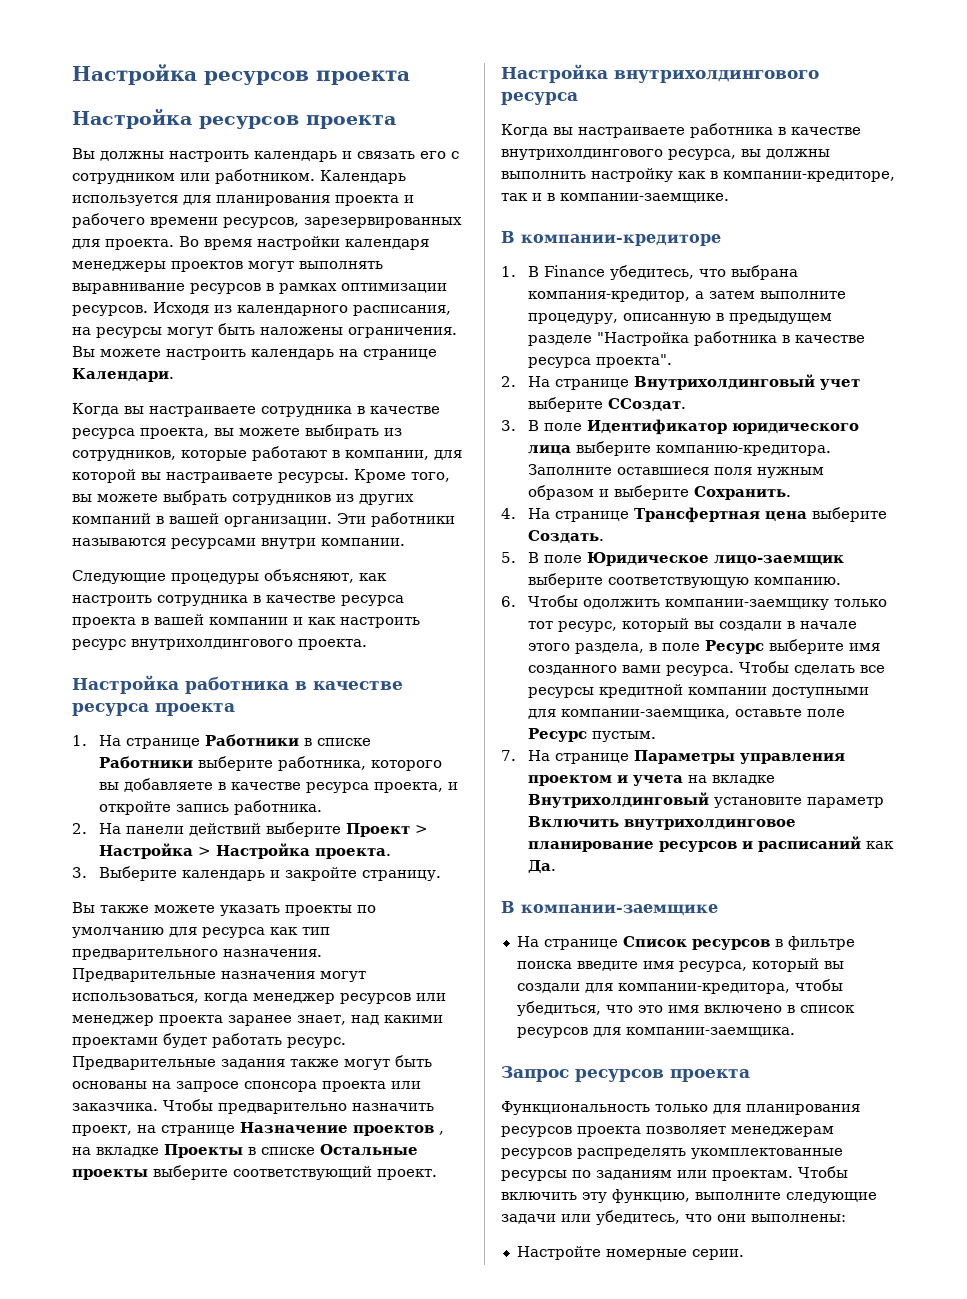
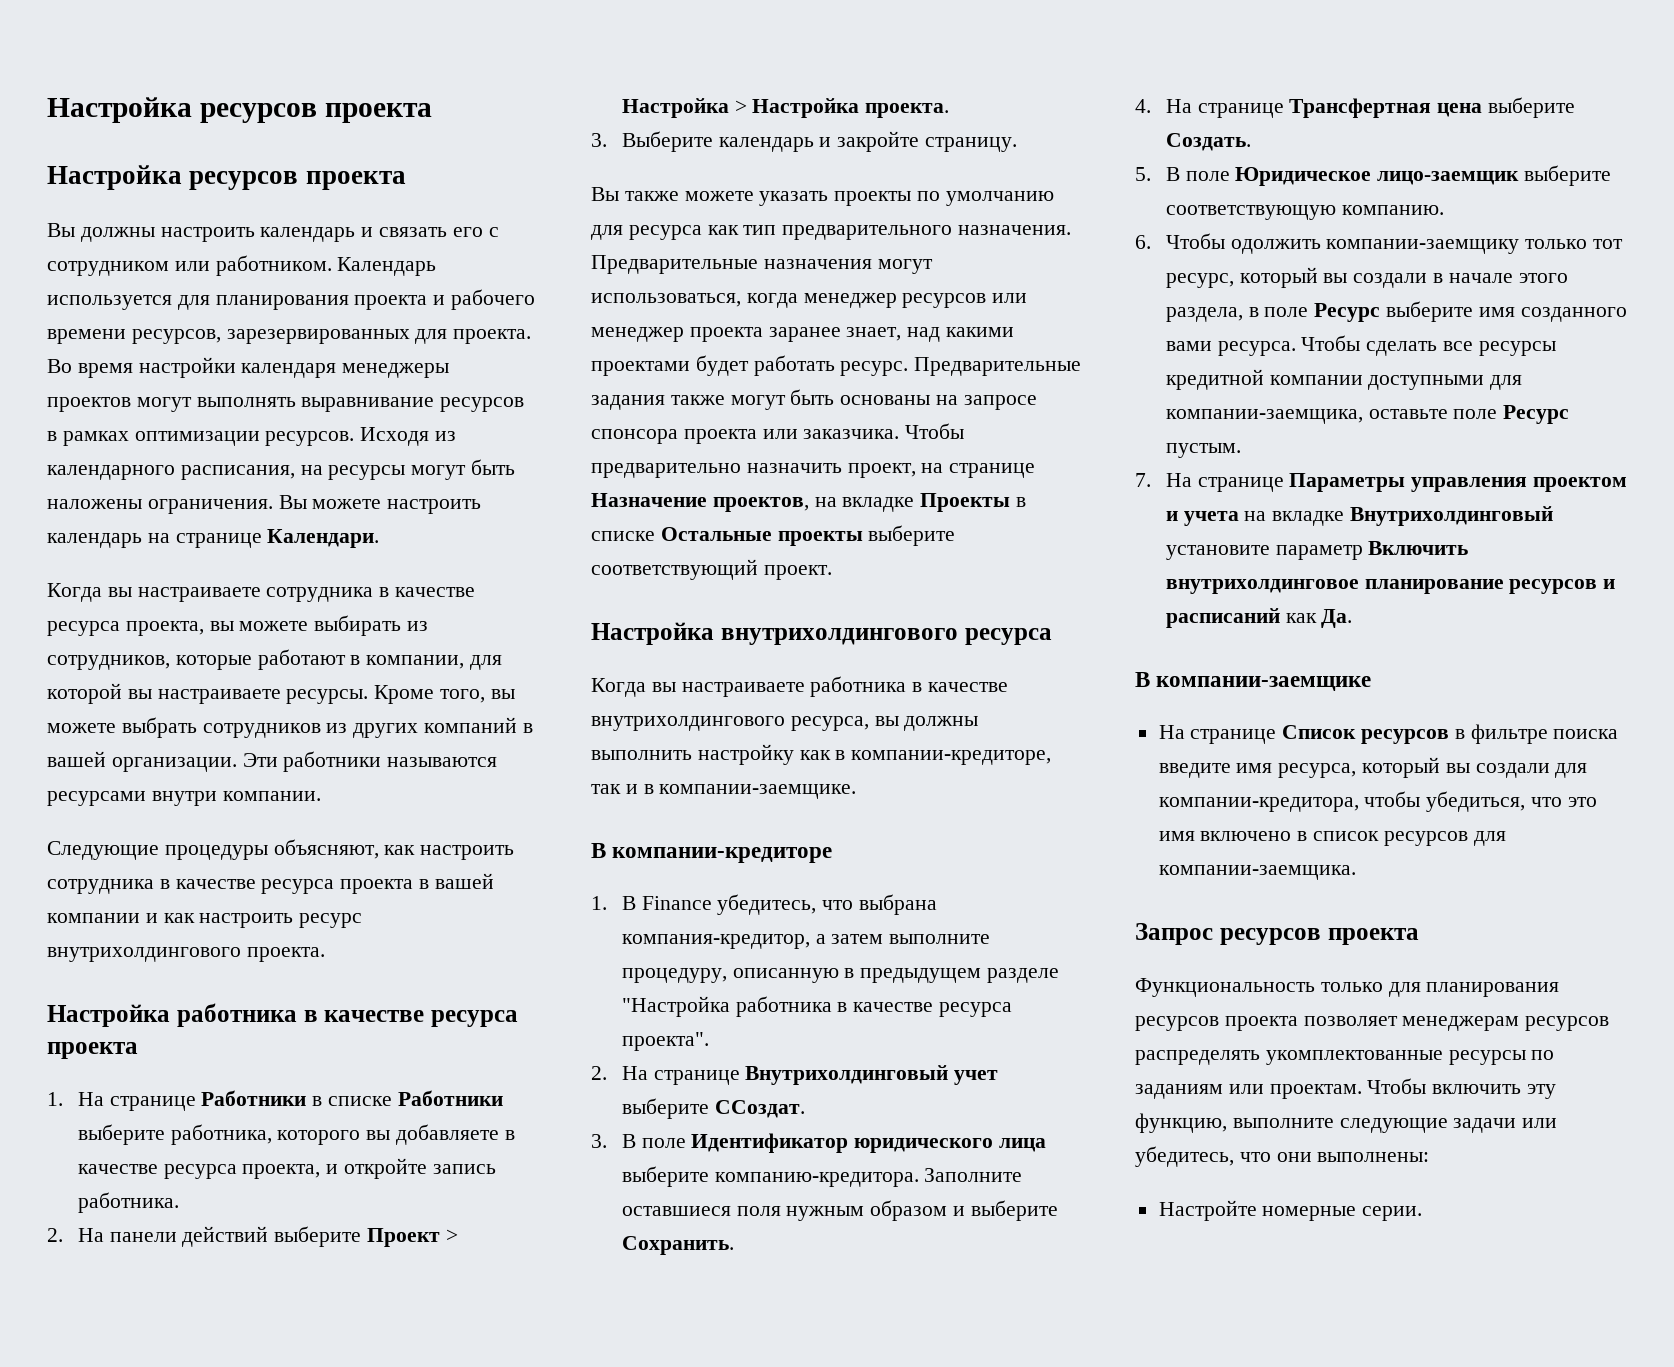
- Чтобы предварительно назначить проект, на странице Назначение проектов , на вкладке Проекты в списке Остальные проекты выберите соответствующий проект.
+ Чтобы предварительно назначить проект, на странице Назначение проектов, на вкладке Проекты в списке Остальные проекты выберите соответствующий проект.

